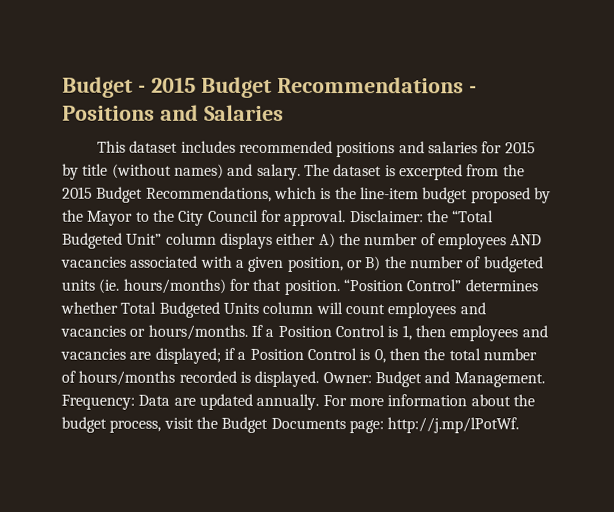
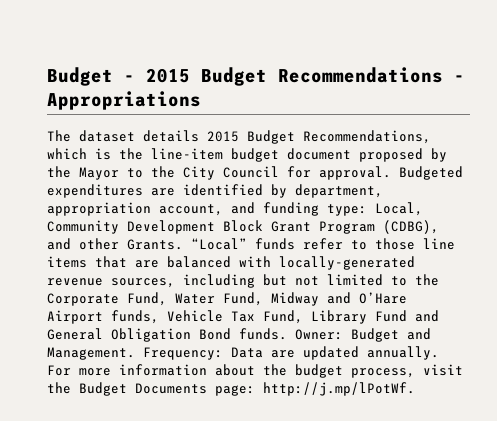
- Budget - 2015 Budget Recommendations - Positions and Salaries
- This dataset includes recommended positions and salaries for 2015 by title (without names) and salary. The dataset is excerpted from the 2015 Budget Recommendations, which is the line-item budget proposed by the Mayor to the City Council for approval.
+ Budget - 2015 Budget Recommendations - Appropriations
+ The dataset details 2015 Budget Recommendations, which is the line-item budget document proposed by the Mayor to the City Council for approval.
- Disclaimer: the “Total Budgeted Unit” column displays either A) the number of employees AND vacancies associated with a given position, or B) the number of budgeted units (ie. hours/months) for that position. “Position Control” determines whether Total Budgeted Units column will count employees and vacancies or hours/months. If a Position Control is 1, then employees and vacancies are displayed; if a Position Control is 0, then the total number of hours/months recorded is displayed.
+ Budgeted expenditures are identified by department, appropriation account, and funding type: Local, Community Development Block Grant Program (CDBG), and other Grants. “Local” funds refer to those line items that are balanced with locally-generated revenue sources, including but not limited to the Corporate Fund, Water Fund, Midway and O’Hare Airport funds, Vehicle Tax Fund, Library Fund and General Obligation Bond funds.

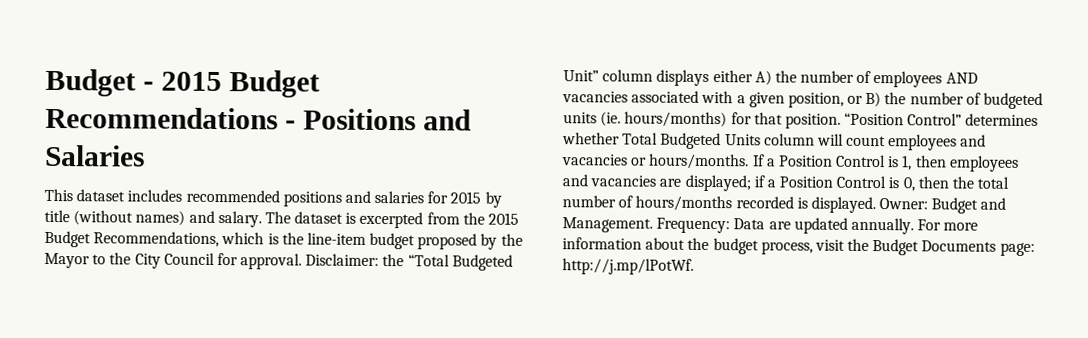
- Budget - 2015 Budget Recommendations - Appropriations
- The dataset details 2015 Budget Recommendations, which is the line-item budget document proposed by the Mayor to the City Council for approval.
+ Budget - 2015 Budget Recommendations - Positions and Salaries
+ This dataset includes recommended positions and salaries for 2015 by title (without names) and salary. The dataset is excerpted from the 2015 Budget Recommendations, which is the line-item budget proposed by the Mayor to the City Council for approval.
- Budgeted expenditures are identified by department, appropriation account, and funding type: Local, Community Development Block Grant Program (CDBG), and other Grants. “Local” funds refer to those line items that are balanced with locally-generated revenue sources, including but not limited to the Corporate Fund, Water Fund, Midway and O’Hare Airport funds, Vehicle Tax Fund, Library Fund and General Obligation Bond funds.
+ Disclaimer: the “Total Budgeted Unit” column displays either A) the number of employees AND vacancies associated with a given position, or B) the number of budgeted units (ie. hours/months) for that position. “Position Control” determines whether Total Budgeted Units column will count employees and vacancies or hours/months. If a Position Control is 1, then employees and vacancies are displayed; if a Position Control is 0, then the total number of hours/months recorded is displayed.

